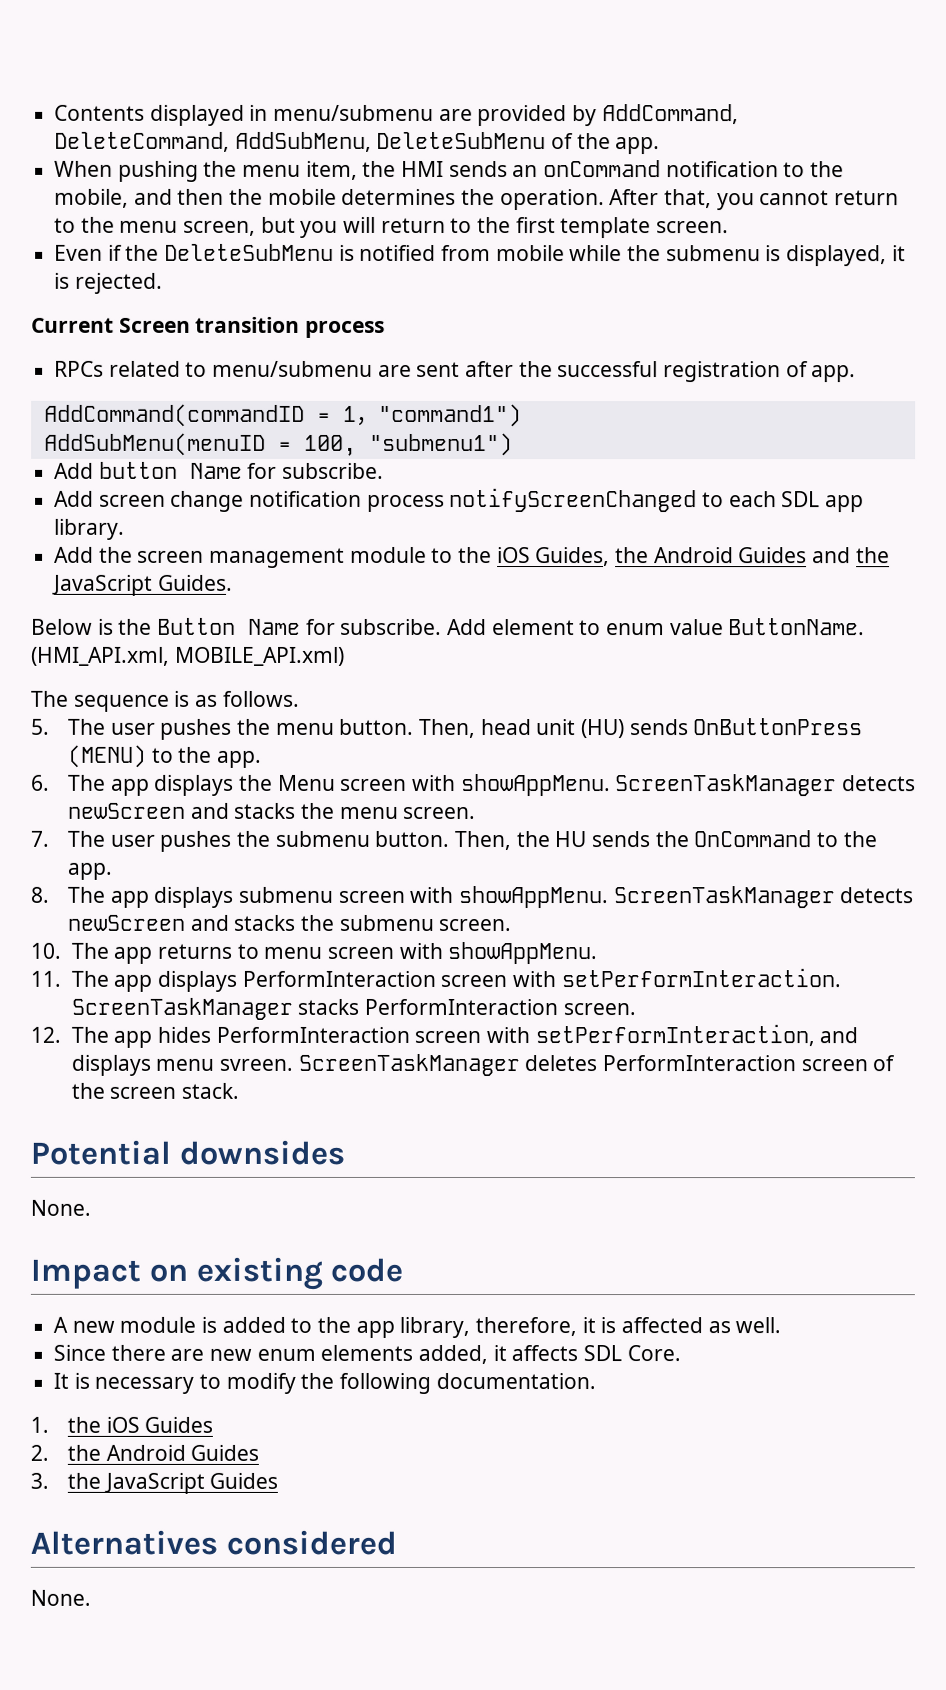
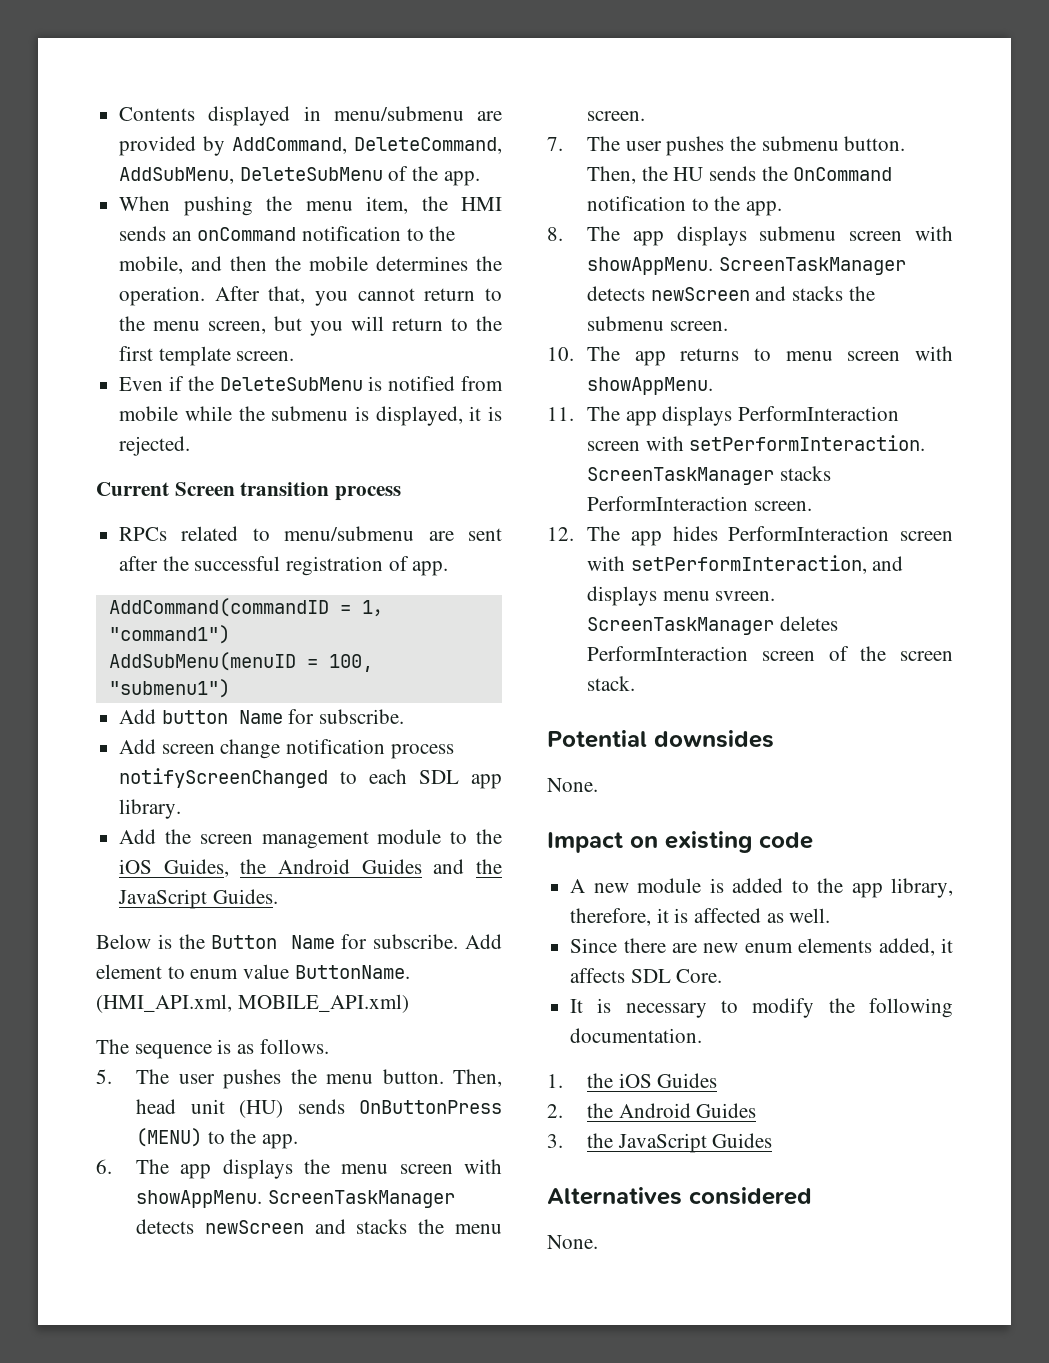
- 6. The app displays the Menu screen with showAppMenu.
+ 6. The app displays the menu screen with showAppMenu.
- Then, the HU sends the OnCommand to the app.
+ Then, the HU sends the OnCommand notification to the app.

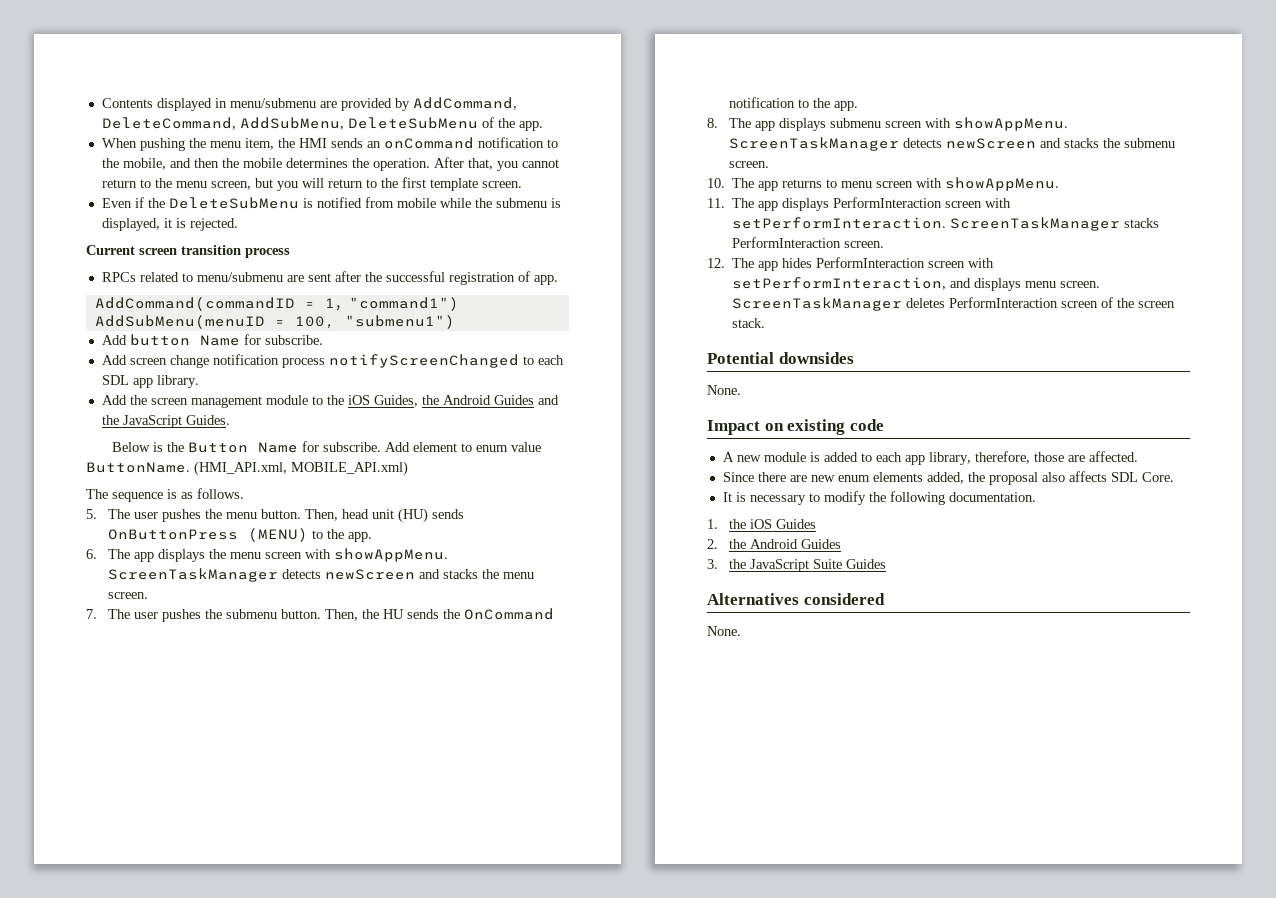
- Current Screen transition process
+ Current screen transition process
- 12. The app hides PerformInteraction screen with setPerformInteraction, and displays menu svreen.
+ 12. The app hides PerformInteraction screen with setPerformInteraction, and displays menu screen.
- A new module is added to the app library, therefore, it is affected as well.
+ A new module is added to each app library, therefore, those are affected.
- Since there are new enum elements added, it affects SDL Core.
+ Since there are new enum elements added, the proposal also affects SDL Core.
- 3. the JavaScript Guides
+ 3. the JavaScript Suite Guides

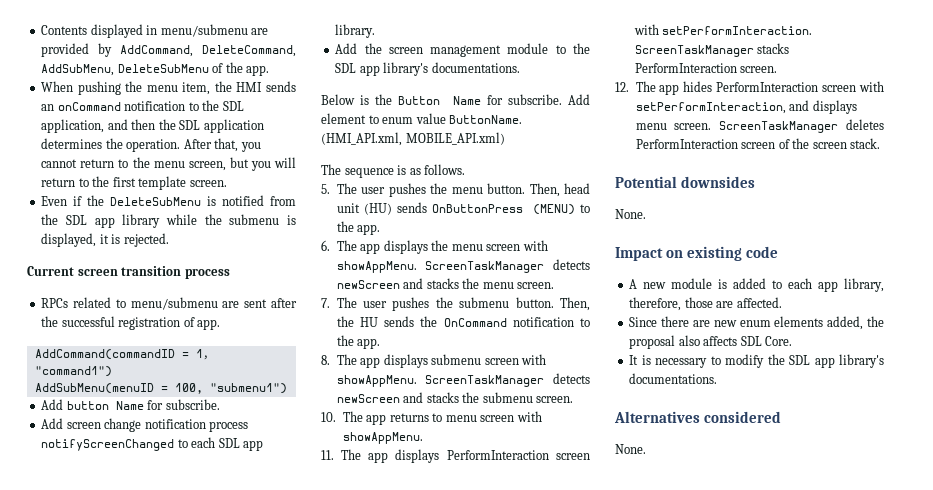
- When pushing the menu item, the HMI sends an onCommand notification to the mobile, and then the mobile determines the operation.
+ When pushing the menu item, the HMI sends an onCommand notification to the SDL application, and then the SDL application determines the operation.
- Even if the DeleteSubMenu is notified from mobile while the submenu is displayed, it is rejected.
+ Even if the DeleteSubMenu is notified from the SDL app library while the submenu is displayed, it is rejected.
- Add the screen management module to the iOS Guides, the Android Guides and the JavaScript Guides.
+ Add the screen management module to the SDL app library's documentations.
- It is necessary to modify the following documentation.
- 1. the iOS Guides
- 2. the Android Guides
- 3. the JavaScript Suite Guides
+ It is necessary to modify the SDL app library's documentations.

